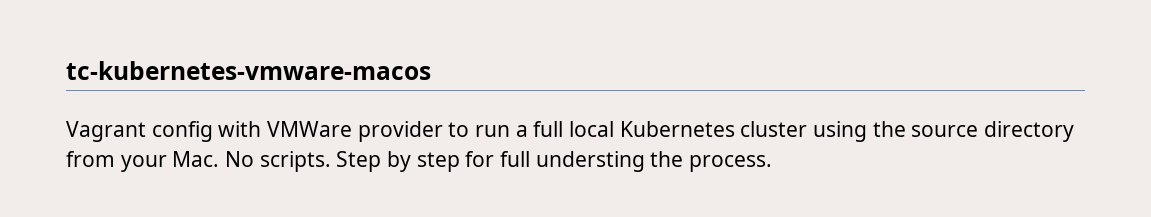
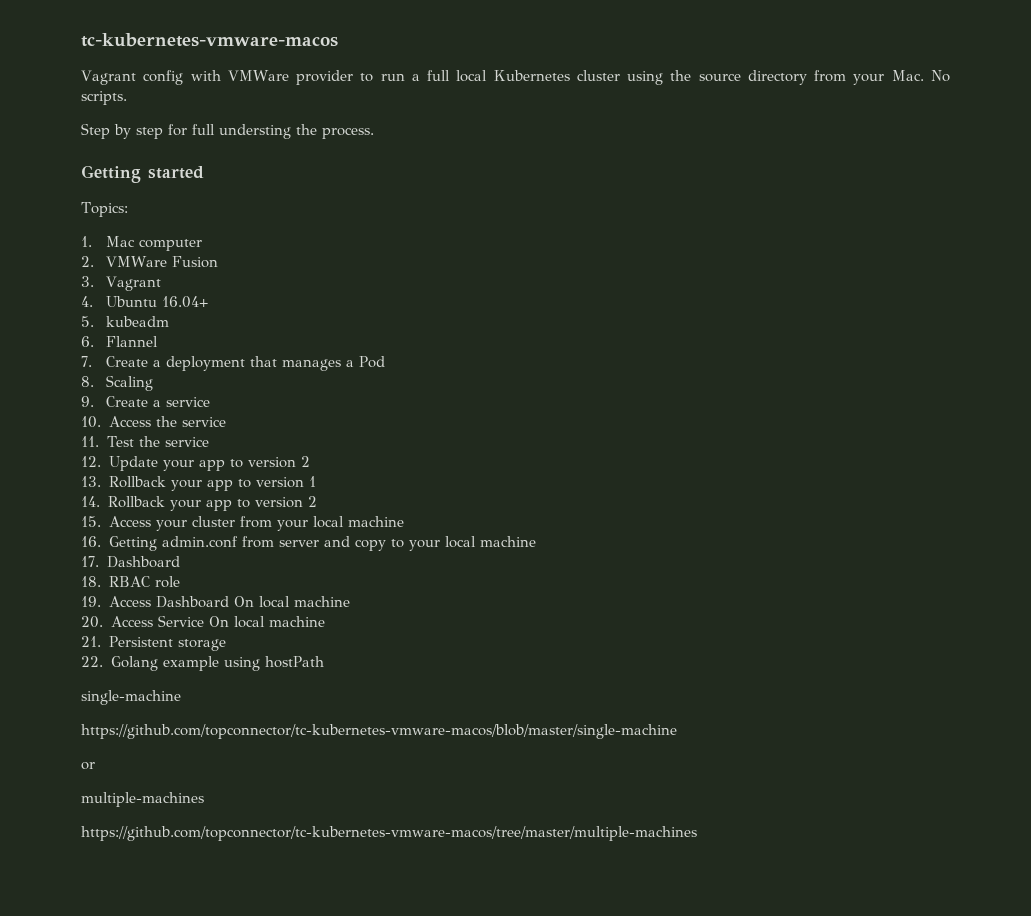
- Vagrant config with VMWare provider to run a full local Kubernetes cluster using the source directory from your Mac. No scripts. Step by step for full understing the process.
+ Vagrant config with VMWare provider to run a full local Kubernetes cluster using the source directory from your Mac. No scripts.
+ Step by step for full understing the process.
+ Getting started
+ Topics:
+ 1. Mac computer
+ 2. VMWare Fusion
+ 3. Vagrant
+ 4. Ubuntu 16.04+
+ 5. kubeadm
+ 6. Flannel
+ 7. Create a deployment that manages a Pod
+ 8. Scaling
+ 9. Create a service
+ 10. Access the service
+ 11. Test the service
+ 12. Update your app to version 2
+ 13. Rollback your app to version 1
+ 14. Rollback your app to version 2
+ 15. Access your cluster from your local machine
+ 16. Getting admin.conf from server and copy to your local machine
+ 17. Dashboard
+ 18. RBAC role
+ 19. Access Dashboard On local machine
+ 20. Access Service On local machine
+ 21. Persistent storage
+ 22. Golang example using hostPath
+ single-machine
+ https://github.com/topconnector/tc-kubernetes-vmware-macos/blob/master/single-machine
+ or
+ multiple-machines
+ https://github.com/topconnector/tc-kubernetes-vmware-macos/tree/master/multiple-machines

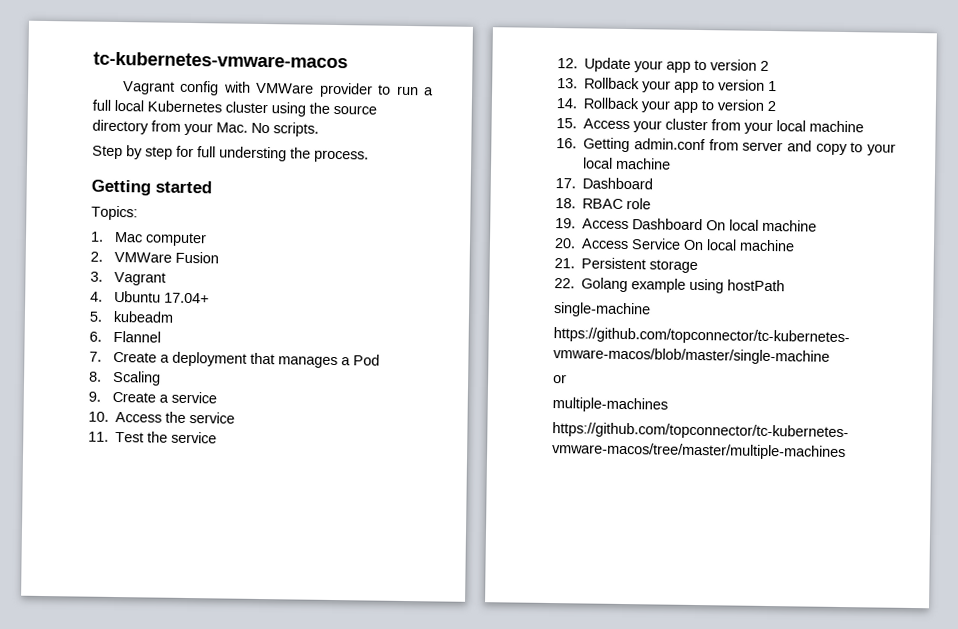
- 4. Ubuntu 16.04+
+ 4. Ubuntu 17.04+

